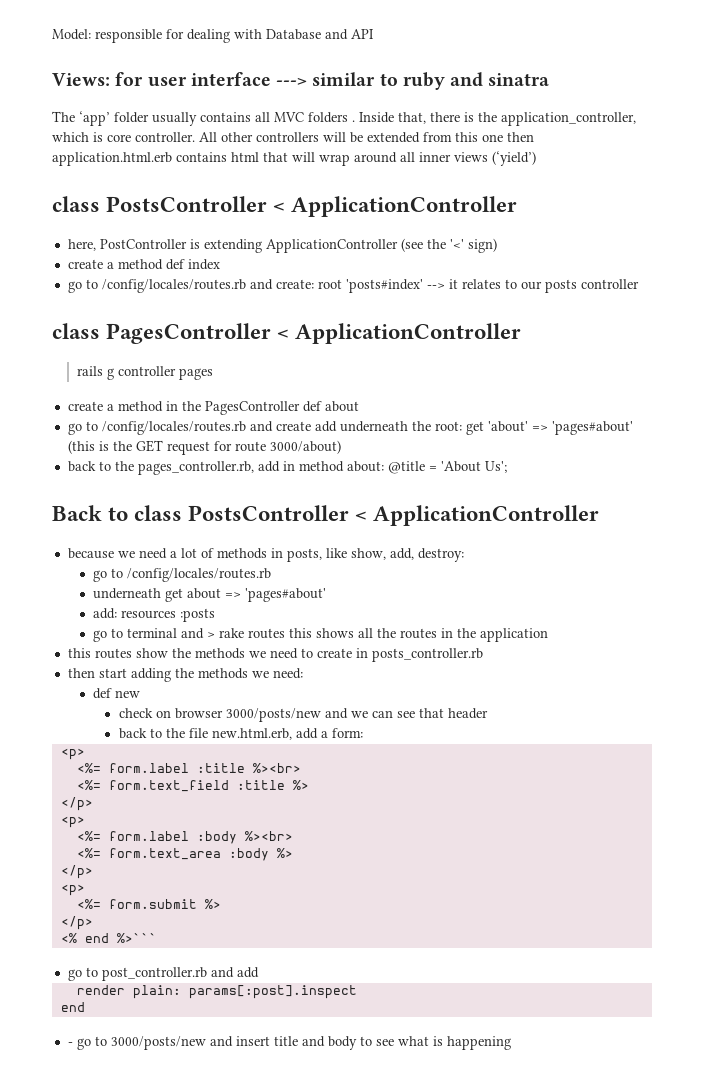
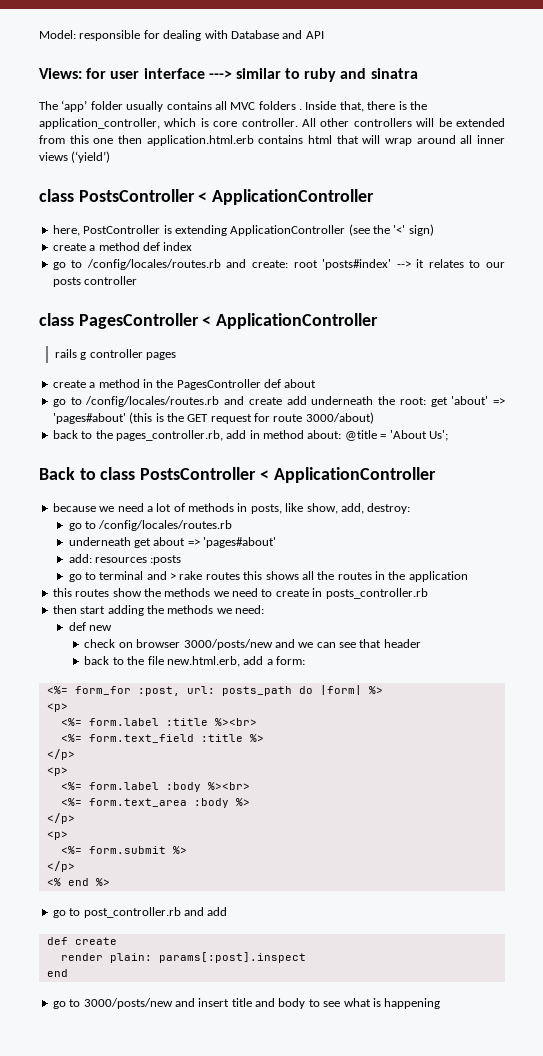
+ <%= form_for :post, url: posts_path do |form| %>
- <% end %>```
+ <% end %>
+ def create
- - go to 3000/posts/new and insert title and body to see what is happening
+ go to 3000/posts/new and insert title and body to see what is happening

